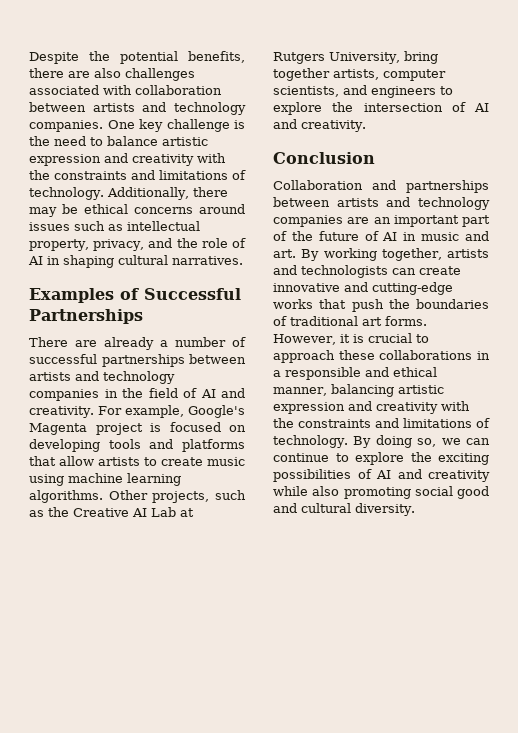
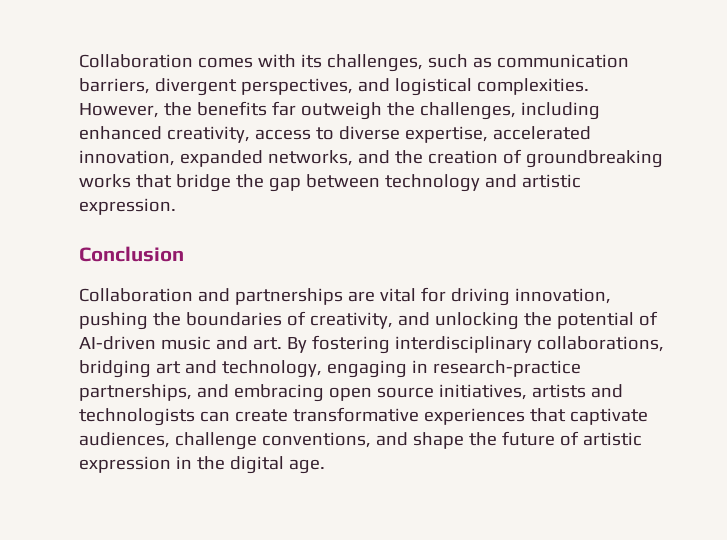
- Despite the potential benefits, there are also challenges associated with collaboration between artists and technology companies. One key challenge is the need to balance artistic expression and creativity with the constraints and limitations of technology. Additionally, there may be ethical concerns around issues such as intellectual property, privacy, and the role of AI in shaping cultural narratives.
- Examples of Successful Partnerships
- There are already a number of successful partnerships between artists and technology companies in the field of AI and creativity. For example, Google's Magenta project is focused on developing tools and platforms that allow artists to create music using machine learning algorithms. Other projects, such as the Creative AI Lab at Rutgers University, bring together artists, computer scientists, and engineers to explore the intersection of AI and creativity.
+ Collaboration comes with its challenges, such as communication barriers, divergent perspectives, and logistical complexities. However, the benefits far outweigh the challenges, including enhanced creativity, access to diverse expertise, accelerated innovation, expanded networks, and the creation of groundbreaking works that bridge the gap between technology and artistic expression.
  Conclusion
- Collaboration and partnerships between artists and technology companies are an important part of the future of AI in music and art. By working together, artists and technologists can create innovative and cutting-edge works that push the boundaries of traditional art forms. However, it is crucial to approach these collaborations in a responsible and ethical manner, balancing artistic expression and creativity with the constraints and limitations of technology. By doing so, we can continue to explore the exciting possibilities of AI and creativity while also promoting social good and cultural diversity.
+ Collaboration and partnerships are vital for driving innovation, pushing the boundaries of creativity, and unlocking the potential of AI-driven music and art. By fostering interdisciplinary collaborations, bridging art and technology, engaging in research-practice partnerships, and embracing open source initiatives, artists and technologists can create transformative experiences that captivate audiences, challenge conventions, and shape the future of artistic expression in the digital age.

